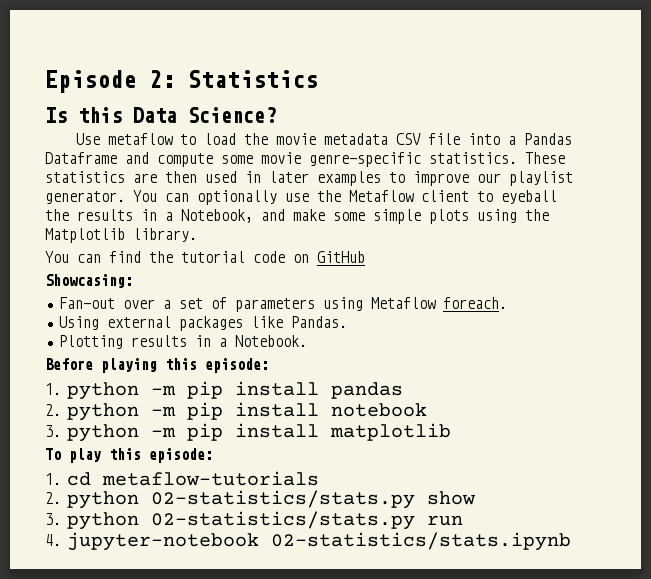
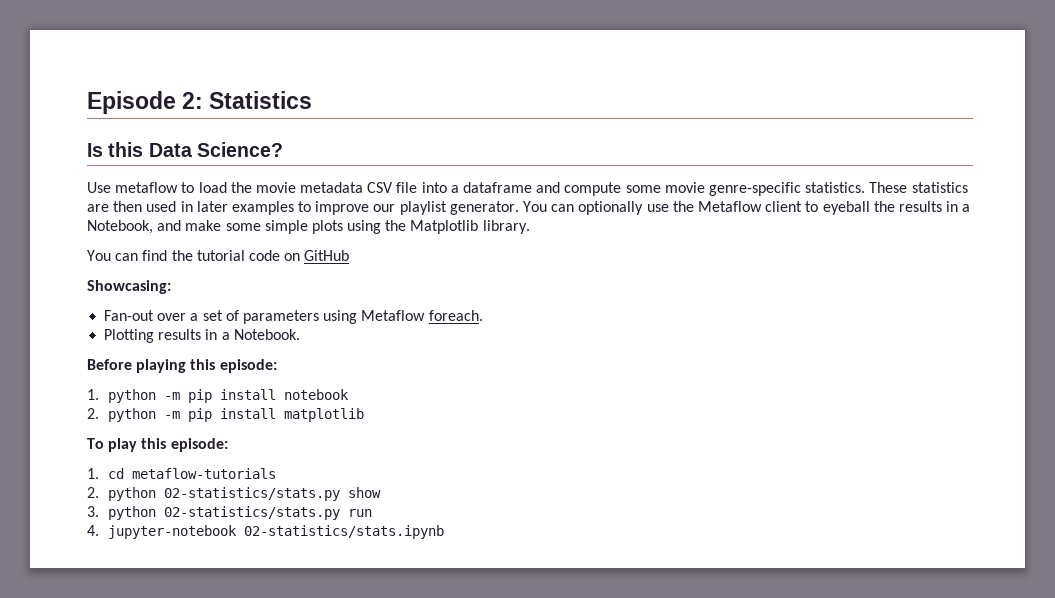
- Use metaflow to load the movie metadata CSV file into a Pandas Dataframe and compute some movie genre-specific statistics.
+ Use metaflow to load the movie metadata CSV file into a dataframe and compute some movie genre-specific statistics.
- Using external packages like Pandas.
- 1. python -m pip install pandas
- 2. python -m pip install notebook
+ 1. python -m pip install notebook
- 3. python -m pip install matplotlib
+ 2. python -m pip install matplotlib

